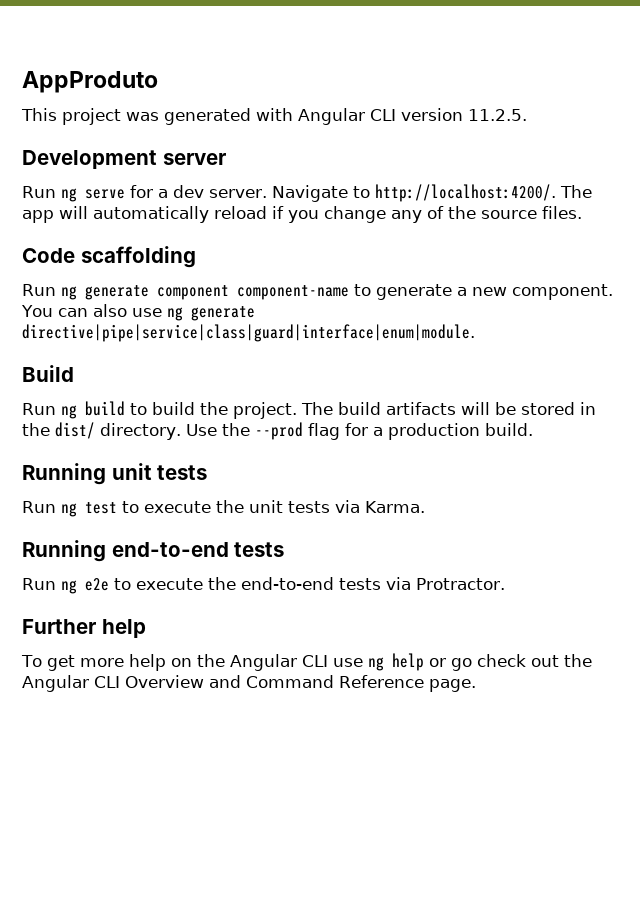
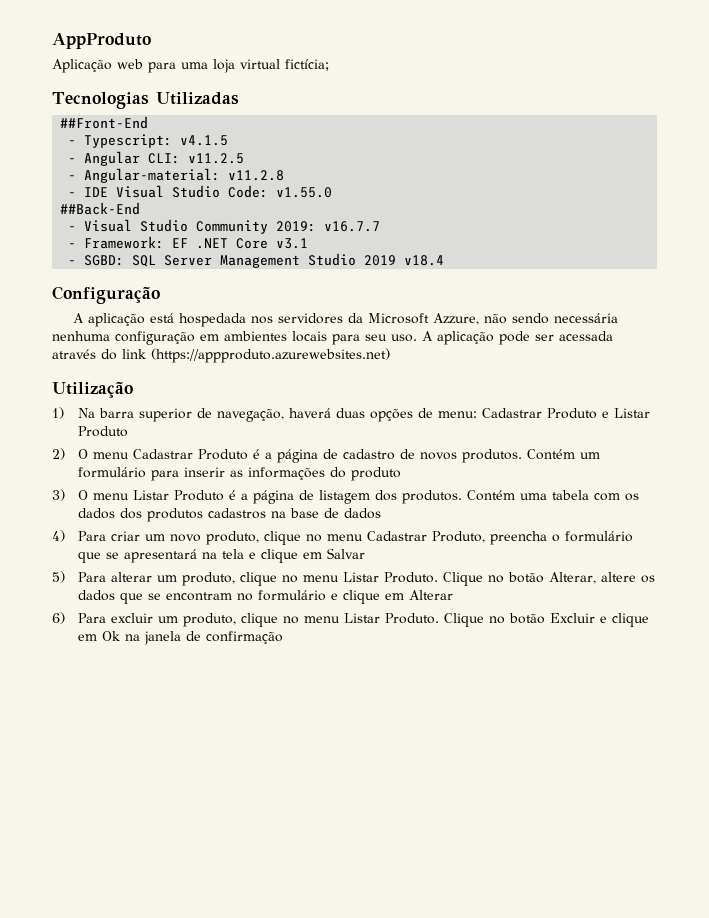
- This project was generated with Angular CLI version 11.2.5.
- Development server
- Run ng serve for a dev server. Navigate to http://localhost:4200/. The app will automatically reload if you change any of the source files.
- Code scaffolding
- Run ng generate component component-name to generate a new component. You can also use ng generate directive|pipe|service|class|guard|interface|enum|module.
- Build
- Run ng build to build the project. The build artifacts will be stored in the dist/ directory. Use the --prod flag for a production build.
- Running unit tests
- Run ng test to execute the unit tests via Karma.
- Running end-to-end tests
- Run ng e2e to execute the end-to-end tests via Protractor.
- Further help
- To get more help on the Angular CLI use ng help or go check out the Angular CLI Overview and Command Reference page.
+ Aplicação web para uma loja virtual fictícia;
+ Tecnologias Utilizadas
+ ##Front-End
+ - Typescript: v4.1.5
+ - Angular CLI: v11.2.5
+ - Angular-material: v11.2.8
+ - IDE Visual Studio Code: v1.55.0
+ ##Back-End
+ - Visual Studio Community 2019: v16.7.7
+ - Framework: EF .NET Core v3.1
+ - SGBD: SQL Server Management Studio 2019 v18.4
+ Configuração
+ A aplicação está hospedada nos servidores da Microsoft Azzure, não sendo necessária nenhuma configuração em ambientes locais para seu uso. A aplicação pode ser acessada através do link (https://appproduto.azurewebsites.net)
+ Utilização
+ 1) Na barra superior de navegação, haverá duas opções de menu: Cadastrar Produto e Listar Produto
+ 2) O menu Cadastrar Produto é a página de cadastro de novos produtos. Contém um formulário para inserir as informações do produto
+ 3) O menu Listar Produto é a página de listagem dos produtos. Contém uma tabela com os dados dos produtos cadastros na base de dados
+ 4) Para criar um novo produto, clique no menu Cadastrar Produto, preencha o formulário que se apresentará na tela e clique em Salvar
+ 5) Para alterar um produto, clique no menu Listar Produto. Clique no botão Alterar, altere os dados que se encontram no formulário e clique em Alterar
+ 6) Para excluir um produto, clique no menu Listar Produto. Clique no botão Excluir e clique em Ok na janela de confirmação

